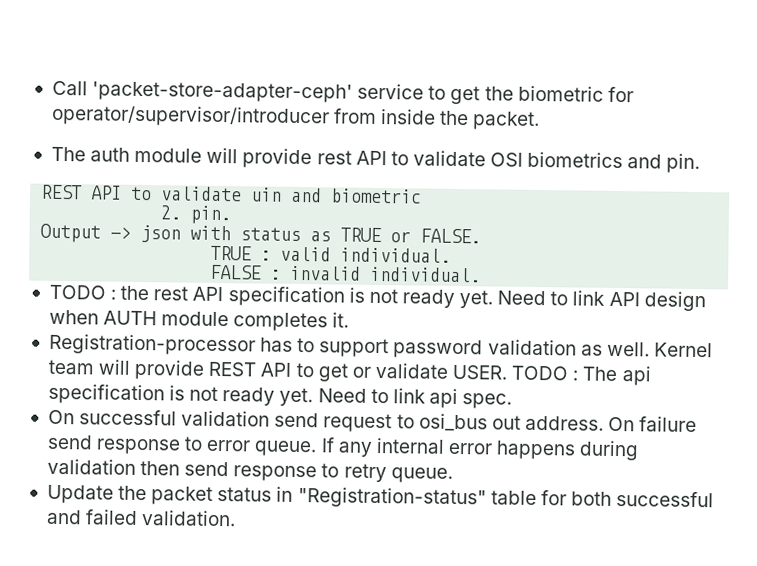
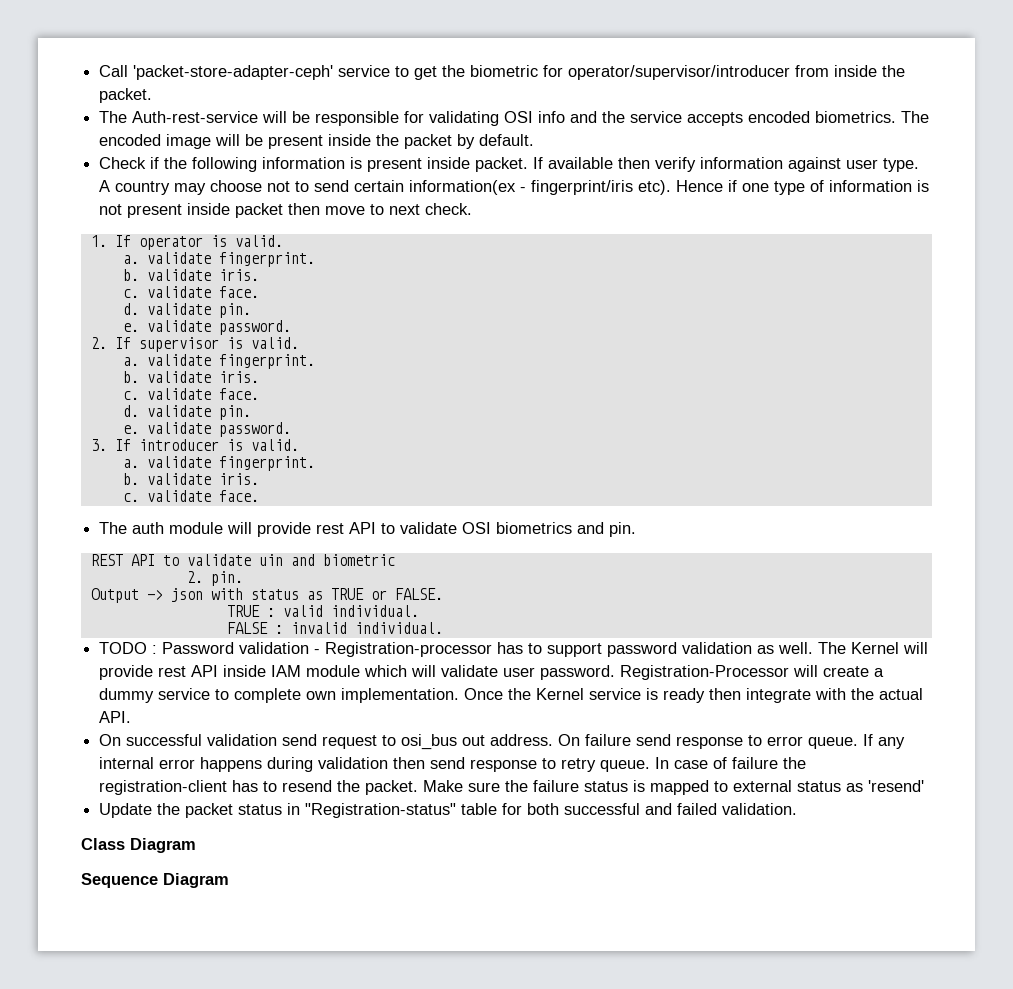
+ The Auth-rest-service will be responsible for validating OSI info and the service accepts encoded biometrics. The encoded image will be present inside the packet by default.
+ Check if the following information is present inside packet. If available then verify information against user type. A country may choose not to send certain information(ex - fingerprint/iris etc). Hence if one type of information is not present inside packet then move to next check.
+ 1. If operator is valid.
+ a. validate fingerprint.
+ b. validate iris.
+ c. validate face.
+ d. validate pin.
+ e. validate password.
+ 2. If supervisor is valid.
+ a. validate fingerprint.
+ b. validate iris.
+ c. validate face.
+ d. validate pin.
+ e. validate password.
+ 3. If introducer is valid.
+ a. validate fingerprint.
+ b. validate iris.
+ c. validate face.
- TODO : the rest API specification is not ready yet. Need to link API design when AUTH module completes it.
- Registration-processor has to support password validation as well.
+ TODO : Password validation - Registration-processor has to support password validation as well.
- Kernel team will provide REST API to get or validate USER. TODO : The api specification is not ready yet. Need to link api spec.
+ The Kernel will provide rest API inside IAM module which will validate user password. Registration-Processor will create a dummy service to complete own implementation. Once the Kernel service is ready then integrate with the actual API.
+ In case of failure the registration-client has to resend the packet. Make sure the failure status is mapped to external status as 'resend'
+ Class Diagram
+ Sequence Diagram

